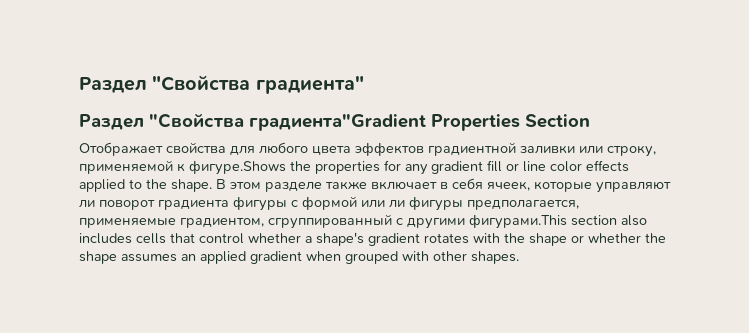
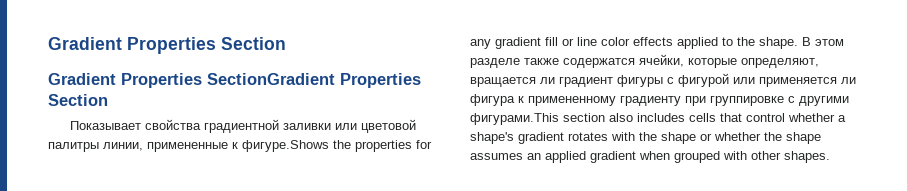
- Раздел "Свойства градиента"
- Раздел "Свойства градиента"Gradient Properties Section
- Отображает свойства для любого цвета эффектов градиентной заливки или строку, применяемой к фигуре.Shows the properties for any gradient fill or line color effects applied to the shape.
+ Gradient Properties Section
+ Gradient Properties SectionGradient Properties Section
+ Показывает свойства градиентной заливки или цветовой палитры линии, примененные к фигуре.Shows the properties for any gradient fill or line color effects applied to the shape.
- В этом разделе также включает в себя ячеек, которые управляют ли поворот градиента фигуры с формой или ли фигуры предполагается, применяемые градиентом, сгруппированный с другими фигурами.This section also includes cells that control whether a shape's gradient rotates with the shape or whether the shape assumes an applied gradient when grouped with other shapes.
+ В этом разделе также содержатся ячейки, которые определяют, вращается ли градиент фигуры с фигурой или применяется ли фигура к примененному градиенту при группировке с другими фигурами.This section also includes cells that control whether a shape's gradient rotates with the shape or whether the shape assumes an applied gradient when grouped with other shapes.

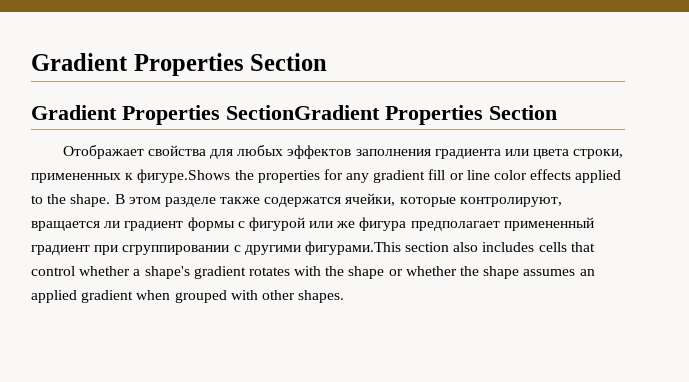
- Показывает свойства градиентной заливки или цветовой палитры линии, примененные к фигуре.Shows the properties for any gradient fill or line color effects applied to the shape.
+ Отображает свойства для любых эффектов заполнения градиента или цвета строки, примененных к фигуре.Shows the properties for any gradient fill or line color effects applied to the shape.
- В этом разделе также содержатся ячейки, которые определяют, вращается ли градиент фигуры с фигурой или применяется ли фигура к примененному градиенту при группировке с другими фигурами.This section also includes cells that control whether a shape's gradient rotates with the shape or whether the shape assumes an applied gradient when grouped with other shapes.
+ В этом разделе также содержатся ячейки, которые контролируют, вращается ли градиент формы с фигурой или же фигура предполагает примененный градиент при сгруппировании с другими фигурами.This section also includes cells that control whether a shape's gradient rotates with the shape or whether the shape assumes an applied gradient when grouped with other shapes.

